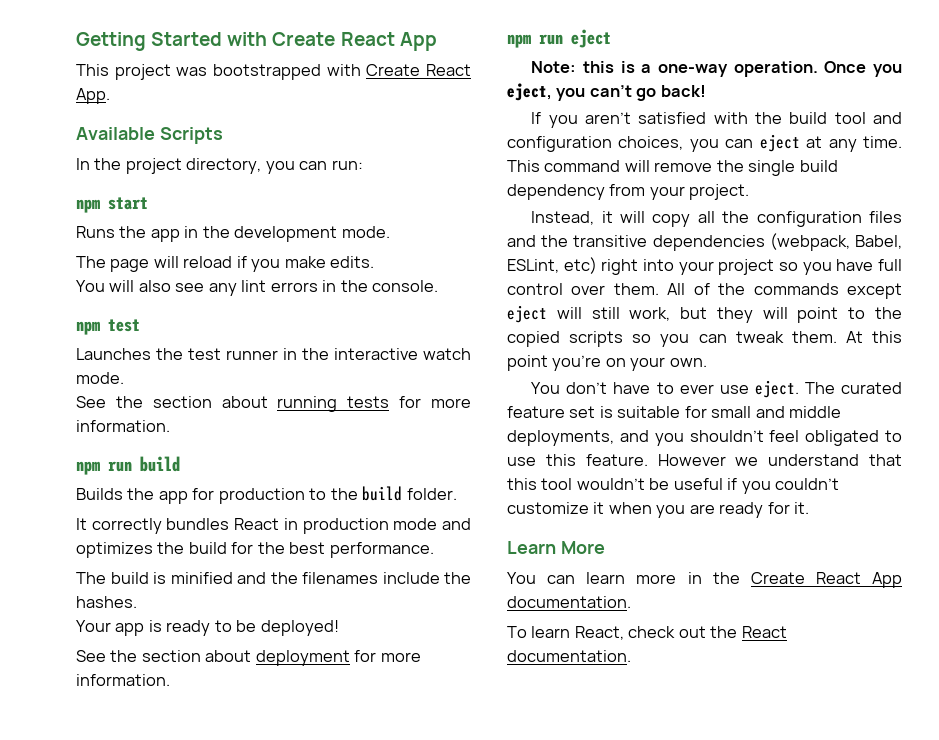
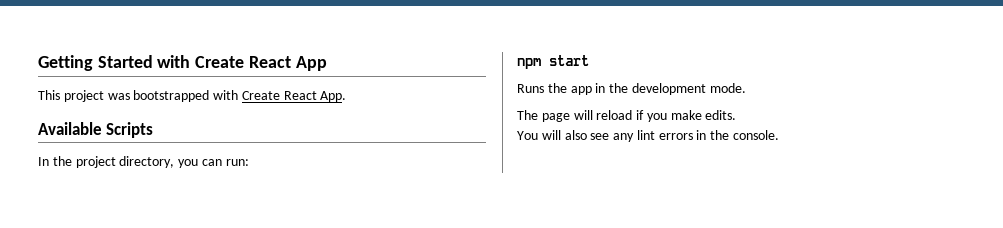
- npm test
- Launches the test runner in the interactive watch mode.
- See the section about running tests for more information.
- npm run build
- Builds the app for production to the build folder.
- It correctly bundles React in production mode and optimizes the build for the best performance.
- The build is minified and the filenames include the hashes.
- Your app is ready to be deployed!
- See the section about deployment for more information.
- npm run eject
- Note: this is a one-way operation. Once you eject, you can’t go back!
- If you aren’t satisfied with the build tool and configuration choices, you can eject at any time. This command will remove the single build dependency from your project.
- Instead, it will copy all the configuration files and the transitive dependencies (webpack, Babel, ESLint, etc) right into your project so you have full control over them. All of the commands except eject will still work, but they will point to the copied scripts so you can tweak them. At this point you’re on your own.
- You don’t have to ever use eject. The curated feature set is suitable for small and middle deployments, and you shouldn’t feel obligated to use this feature. However we understand that this tool wouldn’t be useful if you couldn’t customize it when you are ready for it.
- Learn More
- You can learn more in the Create React App documentation.
- To learn React, check out the React documentation.

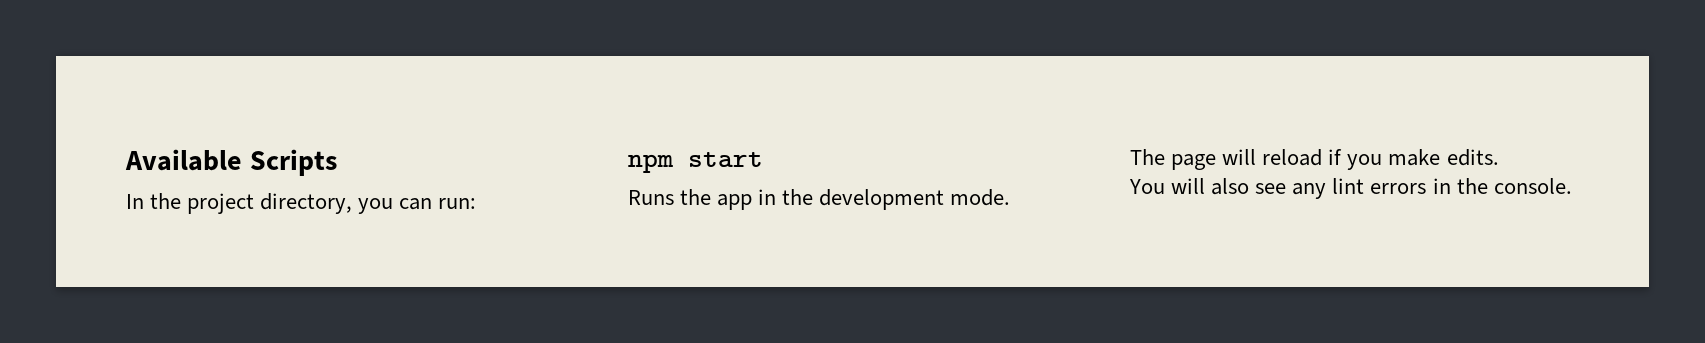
- Getting Started with Create React App
- This project was bootstrapped with Create React App.

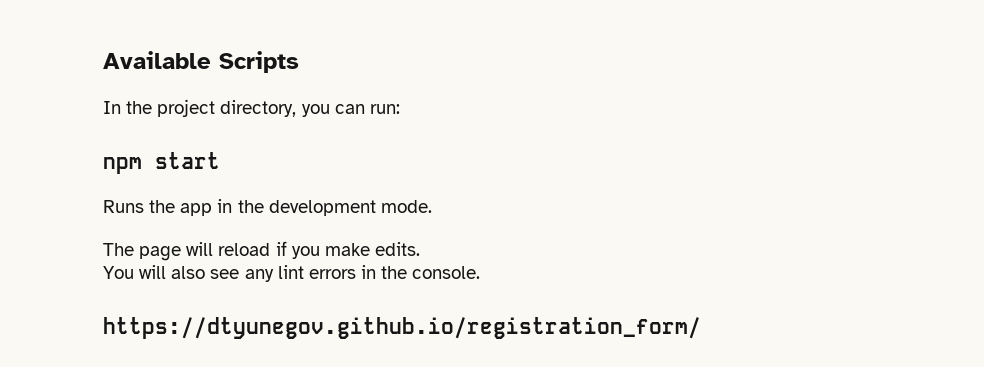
+ https://dtyunegov.github.io/registration_form/

